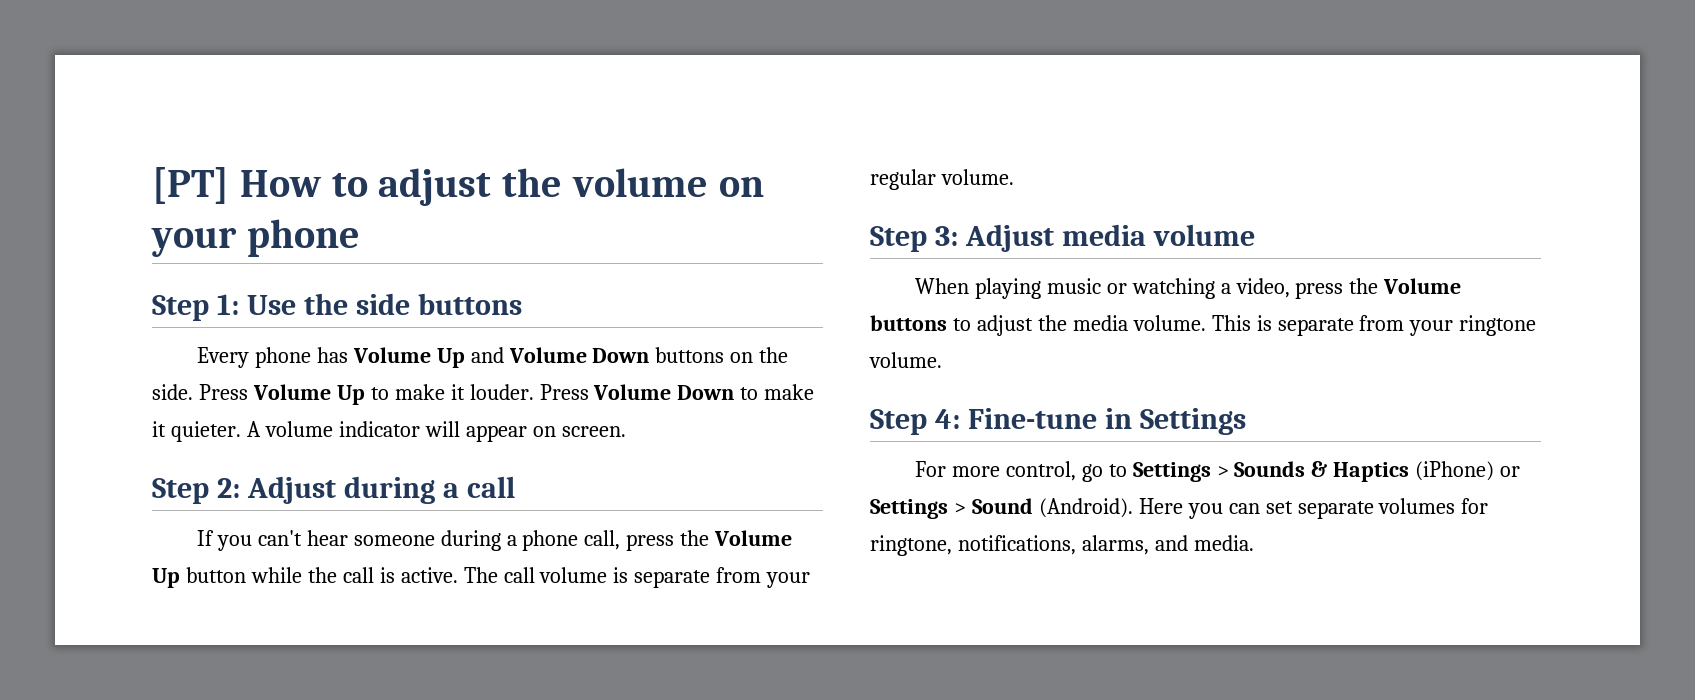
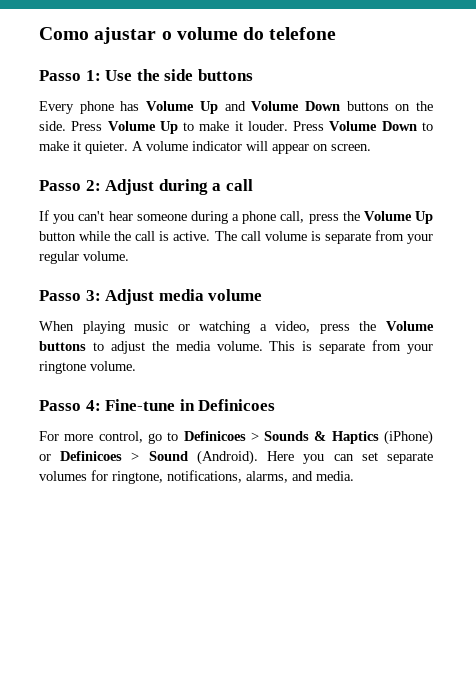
- [PT] How to adjust the volume on your phone
- Step 1: Use the side buttons
+ Como ajustar o volume do telefone
+ Passo 1: Use the side buttons
- Step 2: Adjust during a call
+ Passo 2: Adjust during a call
- Step 3: Adjust media volume
+ Passo 3: Adjust media volume
- Step 4: Fine-tune in Settings
+ Passo 4: Fine-tune in Definicoes
- For more control, go to Settings > Sounds & Haptics (iPhone) or Settings > Sound (Android).
+ For more control, go to Definicoes > Sounds & Haptics (iPhone) or Definicoes > Sound (Android).

